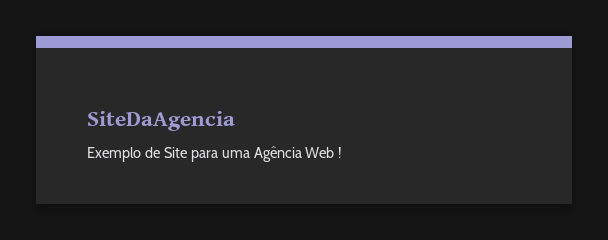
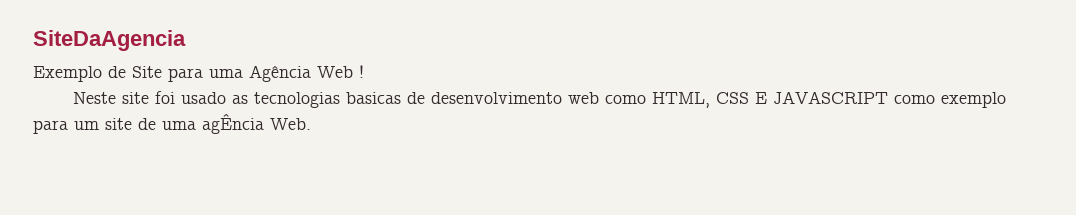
+ Neste site foi usado as tecnologias basicas de desenvolvimento web como HTML, CSS E JAVASCRIPT como exemplo para um site de uma agÊncia Web.

